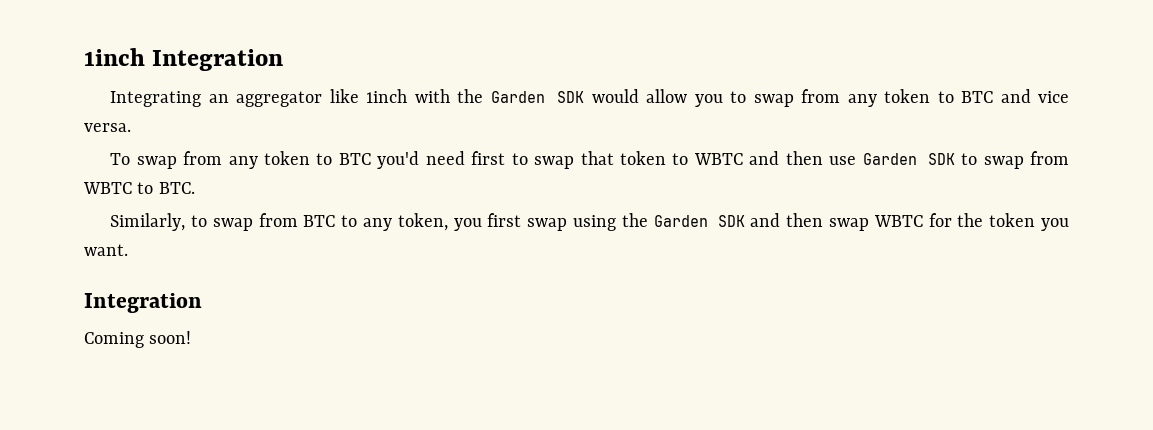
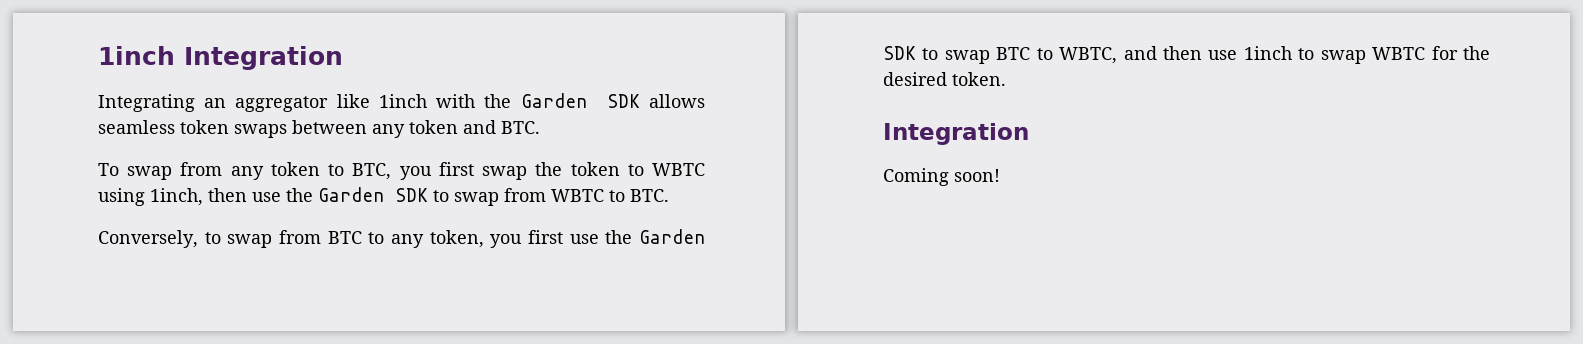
- Integrating an aggregator like 1inch with the Garden SDK would allow you to swap from any token to BTC and vice versa.
+ Integrating an aggregator like 1inch with the Garden SDK allows seamless token swaps between any token and BTC.
- To swap from any token to BTC you'd need first to swap that token to WBTC and then use Garden SDK to swap from WBTC to BTC.
+ To swap from any token to BTC, you first swap the token to WBTC using 1inch, then use the Garden SDK to swap from WBTC to BTC.
- Similarly, to swap from BTC to any token, you first swap using the Garden SDK and then swap WBTC for the token you want.
+ Conversely, to swap from BTC to any token, you first use the Garden SDK to swap BTC to WBTC, and then use 1inch to swap WBTC for the desired token.

